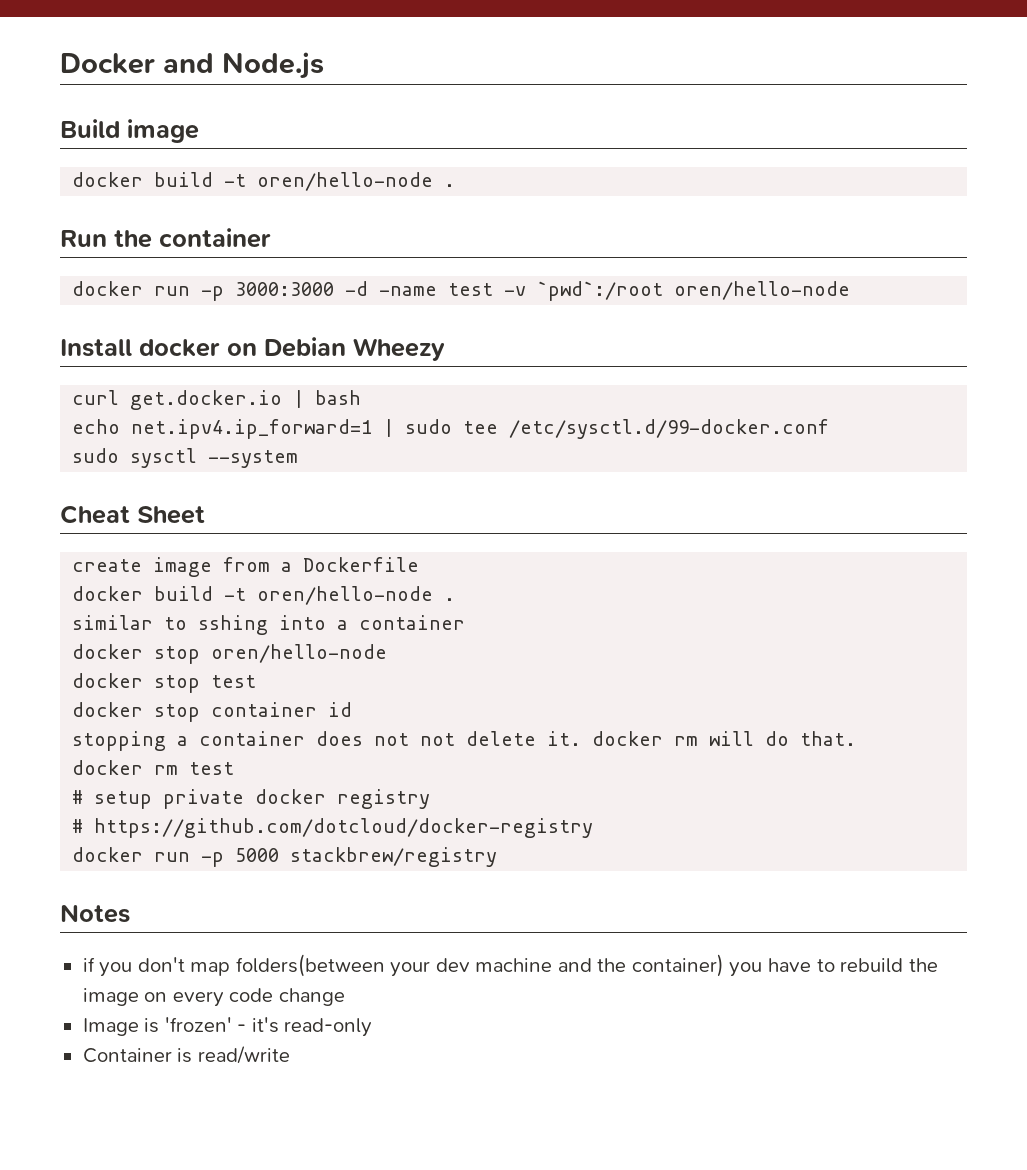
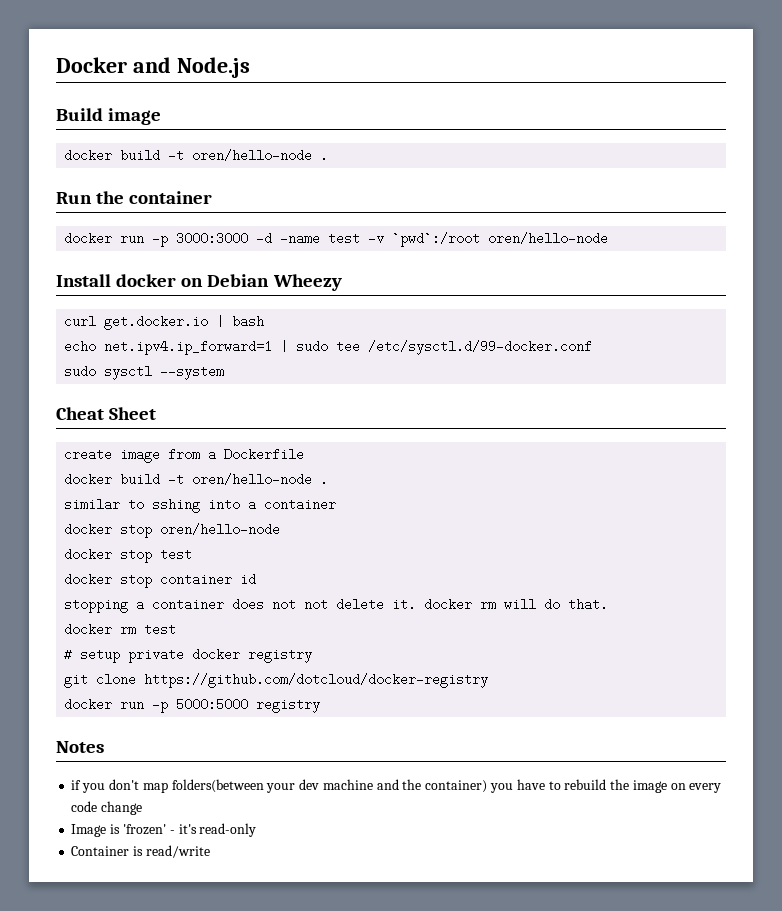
- # https://github.com/dotcloud/docker-registry
+ git clone https://github.com/dotcloud/docker-registry
- docker run -p 5000 stackbrew/registry
+ docker run -p 5000:5000 registry

